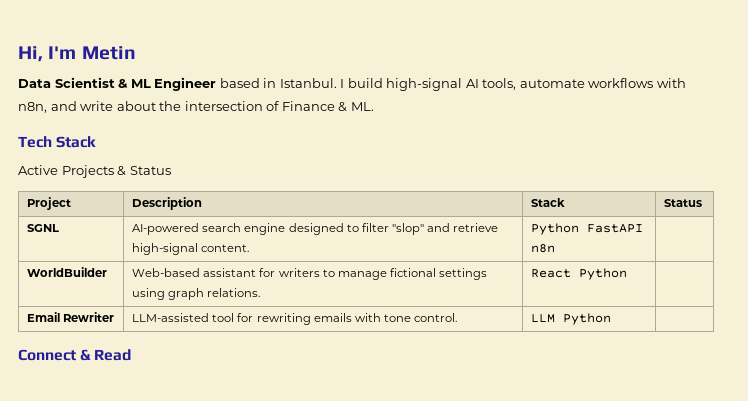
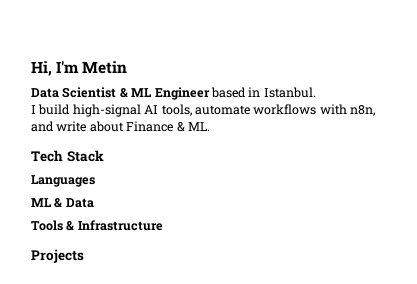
- Data Scientist & ML Engineer based in Istanbul. I build high-signal AI tools, automate workflows with n8n, and write about the intersection of Finance & ML.
+ Data Scientist & ML Engineer based in Istanbul.
+ I build high-signal AI tools, automate workflows with n8n, and write about Finance & ML.
- Active Projects & Status
- Project | Description | Stack | Status
- SGNL | AI-powered search engine designed to filter "slop" and retrieve high-signal content. | Python FastAPI n8n |
- WorldBuilder | Web-based assistant for writers to manage fictional settings using graph relations. | React Python |
- Email Rewriter | LLM-assisted tool for rewriting emails with tone control. | LLM Python |
- Connect & Read
+ Languages
+ ML & Data
+ Tools & Infrastructure
+ Projects

